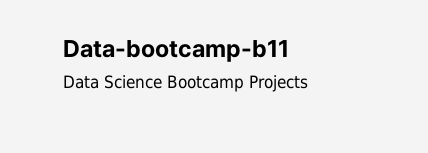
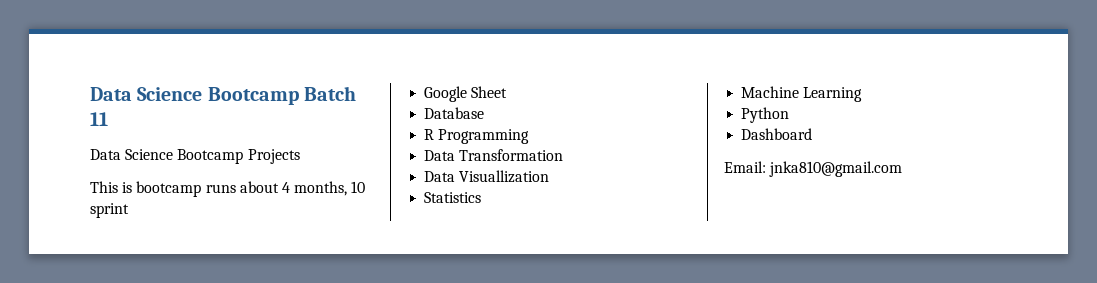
- Data-bootcamp-b11
+ Data Science Bootcamp Batch 11
+ This is bootcamp runs about 4 months, 10 sprint
+ Google Sheet
+ Database
+ R Programming
+ Data Transformation
+ Data Visuallization
+ Statistics
+ Machine Learning
+ Python
+ Dashboard
+ Email: jnka810@gmail.com

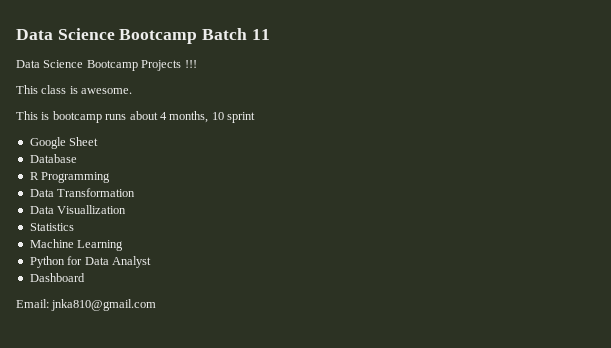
- Data Science Bootcamp Projects
+ Data Science Bootcamp Projects !!!
+ This class is awesome.
- Python
+ Python for Data Analyst

